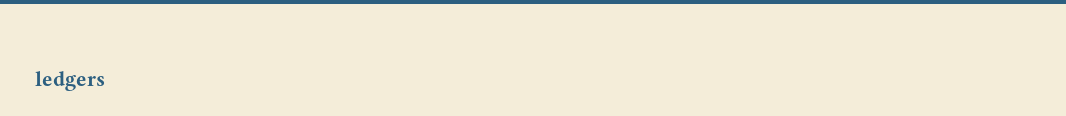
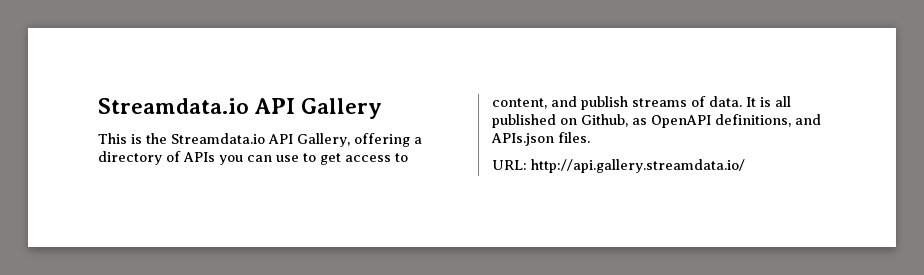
- ledgers
+ Streamdata.io API Gallery
+ This is the Streamdata.io API Gallery, offering a directory of APIs you can use to get access to content, and publish streams of data. It is all published on Github, as OpenAPI definitions, and APIs.json files.
+ URL: http://api.gallery.streamdata.io/

